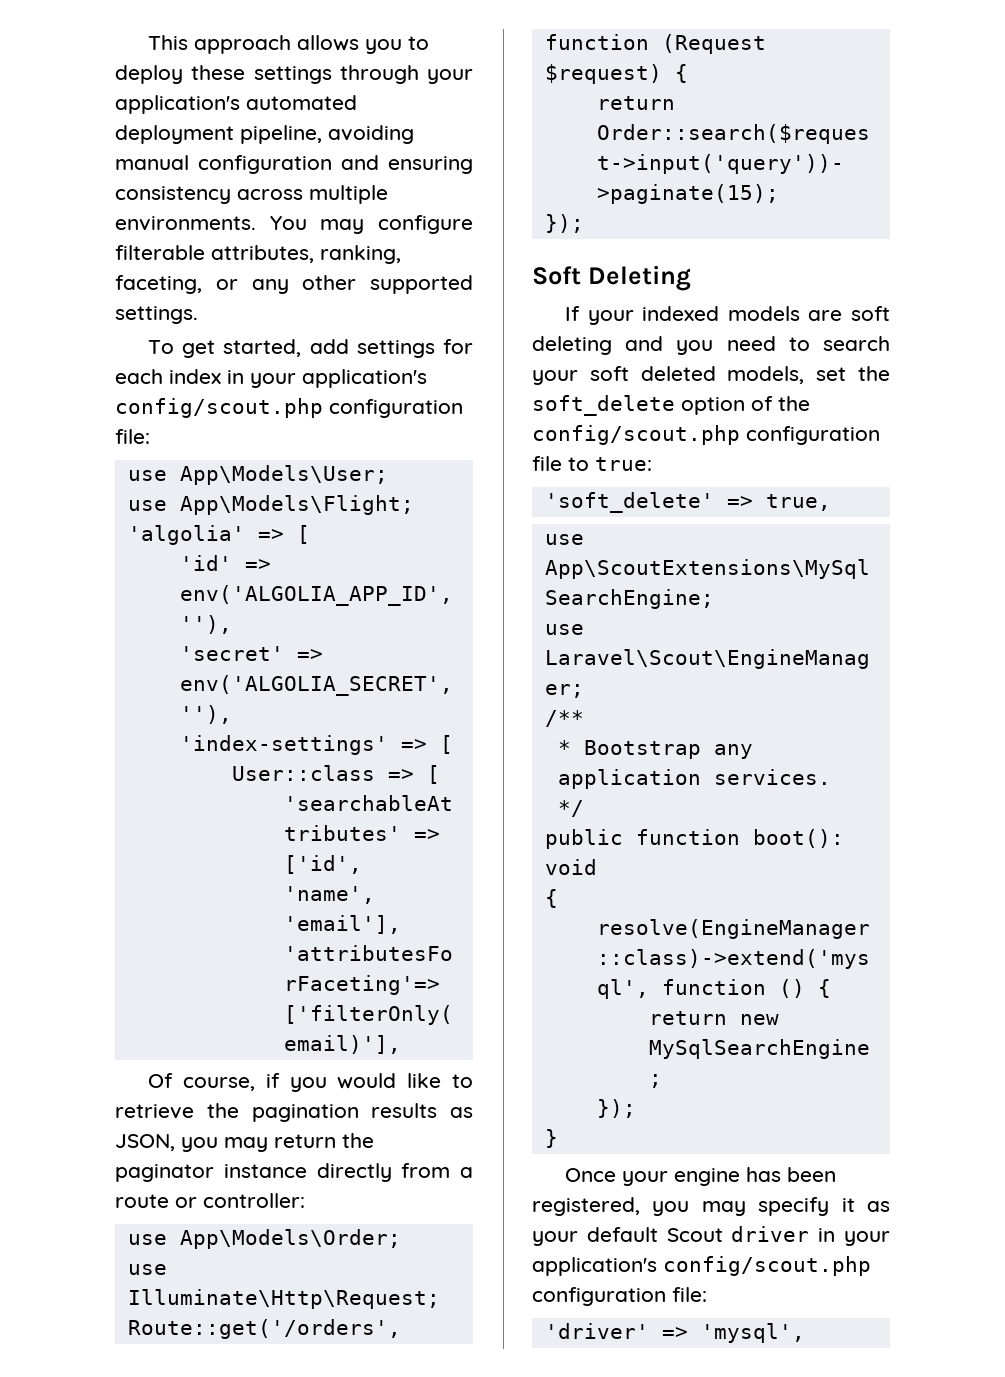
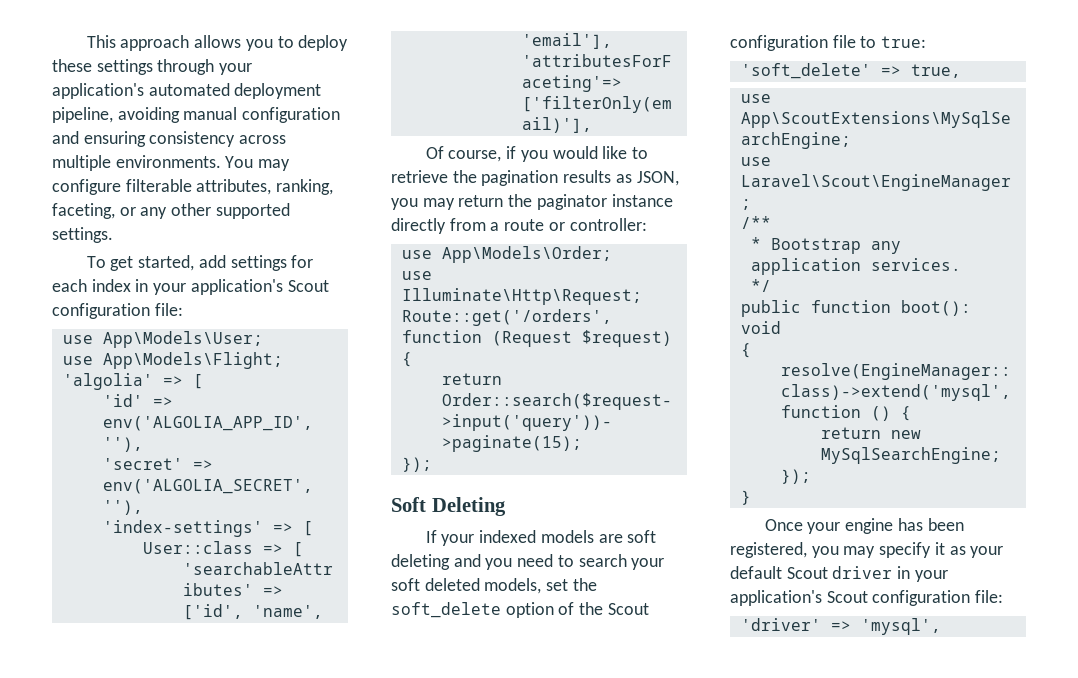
- To get started, add settings for each index in your application's config/scout.php configuration file:
+ To get started, add settings for each index in your application's Scout configuration file:
- If your indexed models are soft deleting and you need to search your soft deleted models, set the soft_delete option of the config/scout.php configuration file to true:
+ If your indexed models are soft deleting and you need to search your soft deleted models, set the soft_delete option of the Scout configuration file to true:
- Once your engine has been registered, you may specify it as your default Scout driver in your application's config/scout.php configuration file:
+ Once your engine has been registered, you may specify it as your default Scout driver in your application's Scout configuration file:

